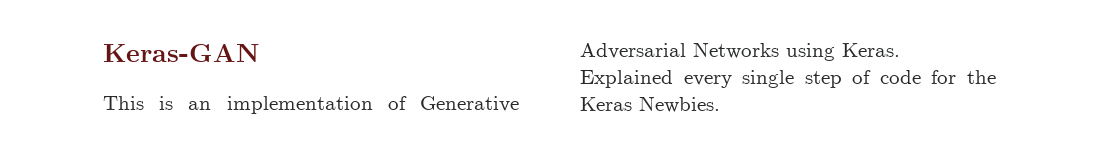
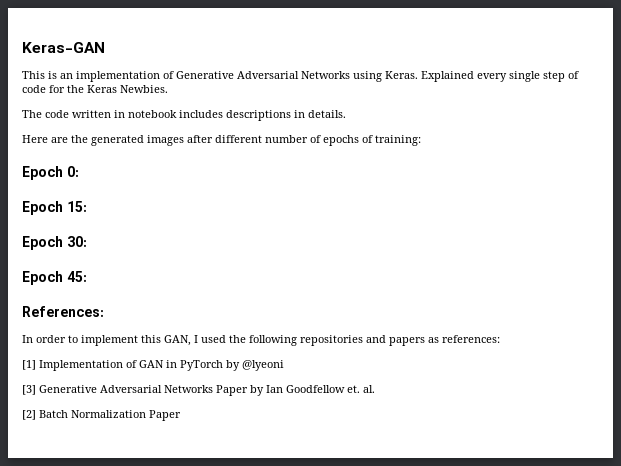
+ The code written in notebook includes descriptions in details.
+ Here are the generated images after different number of epochs of training:
+ Epoch 0:
+ Epoch 15:
+ Epoch 30:
+ Epoch 45:
+ References:
+ In order to implement this GAN, I used the following repositories and papers as references:
+ [1] Implementation of GAN in PyTorch by @lyeoni
+ [3] Generative Adversarial Networks Paper by Ian Goodfellow et. al.
+ [2] Batch Normalization Paper

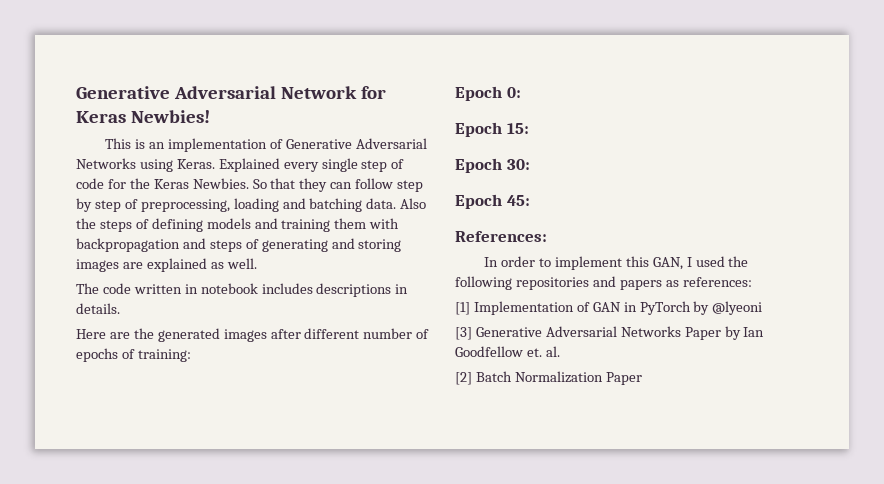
- Keras-GAN
+ Generative Adversarial Network for Keras Newbies!
+ So that they can follow step by step of preprocessing, loading and batching data. Also the steps of defining models and training them with backpropagation and steps of generating and storing images are explained as well.

